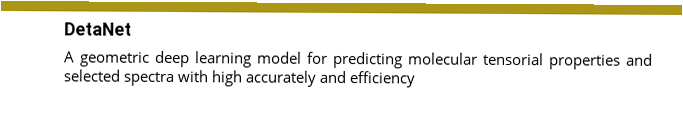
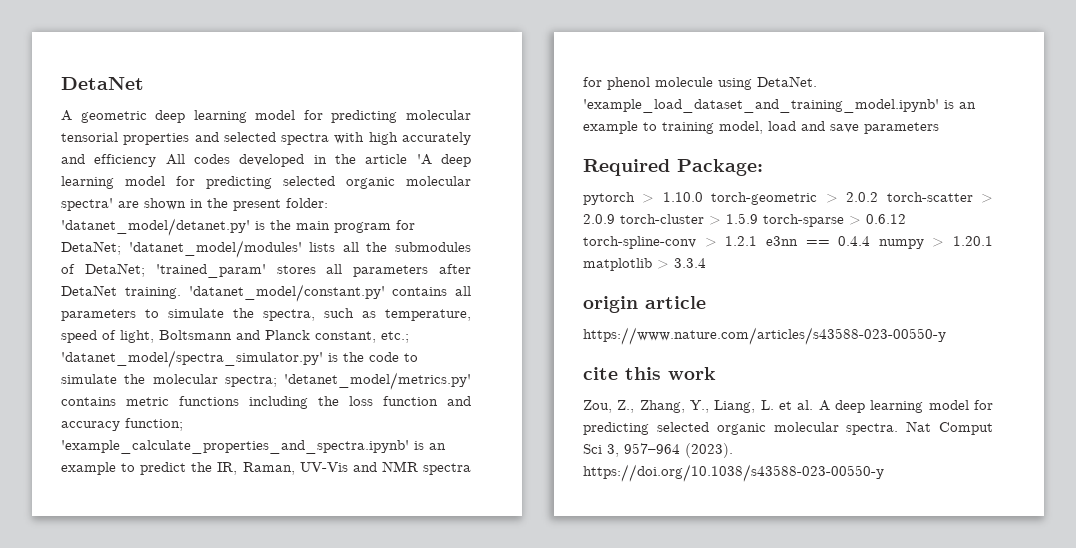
- A geometric deep learning model for predicting molecular tensorial properties and selected spectra with high accurately and efficiency
+ A geometric deep learning model for predicting molecular tensorial properties and selected spectra with high accurately and efficiency All codes developed in the article 'A deep learning model for predicting selected organic molecular spectra' are shown in the present folder: 'datanet_model/detanet.py' is the main program for DetaNet; 'datanet_model/modules' lists all the submodules of DetaNet; 'trained_param' stores all parameters after DetaNet training. 'datanet_model/constant.py' contains all parameters to simulate the spectra, such as temperature, speed of light, Boltsmann and Planck constant, etc.; 'datanet_model/spectra_simulator.py' is the code to simulate the molecular spectra; 'detanet_model/metrics.py' contains metric functions including the loss function and accuracy function; 'example_calculate_properties_and_spectra.ipynb' is an example to predict the IR, Raman, UV-Vis and NMR spectra for phenol molecule using DetaNet. 'example_load_dataset_and_training_model.ipynb' is an example to training model, load and save parameters
+ Required Package:
+ pytorch > 1.10.0 torch-geometric > 2.0.2 torch-scatter > 2.0.9 torch-cluster > 1.5.9 torch-sparse > 0.6.12 torch-spline-conv > 1.2.1 e3nn == 0.4.4 numpy > 1.20.1 matplotlib > 3.3.4
+ origin article
+ https://www.nature.com/articles/s43588-023-00550-y
+ cite this work
+ Zou, Z., Zhang, Y., Liang, L. et al. A deep learning model for predicting selected organic molecular spectra. Nat Comput Sci 3, 957–964 (2023). https://doi.org/10.1038/s43588-023-00550-y

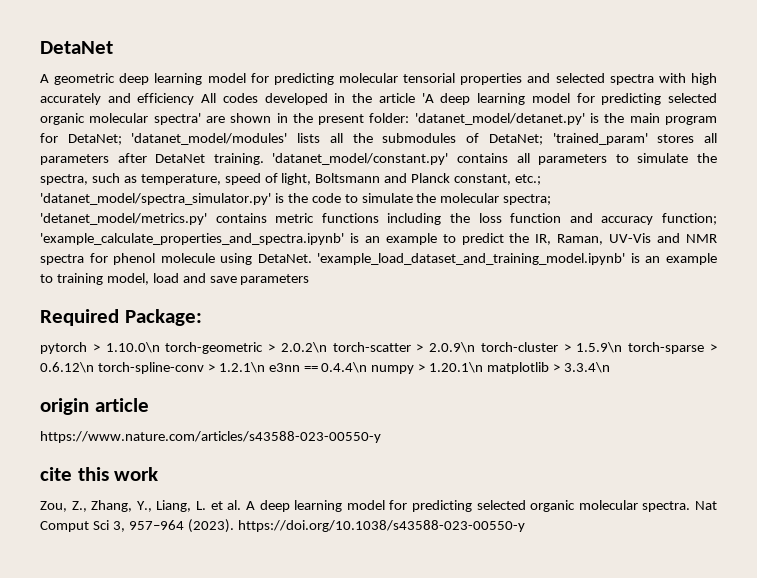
- pytorch > 1.10.0 torch-geometric > 2.0.2 torch-scatter > 2.0.9 torch-cluster > 1.5.9 torch-sparse > 0.6.12 torch-spline-conv > 1.2.1 e3nn == 0.4.4 numpy > 1.20.1 matplotlib > 3.3.4
+ pytorch > 1.10.0\n torch-geometric > 2.0.2\n torch-scatter > 2.0.9\n torch-cluster > 1.5.9\n torch-sparse > 0.6.12\n torch-spline-conv > 1.2.1\n e3nn == 0.4.4\n numpy > 1.20.1\n matplotlib > 3.3.4\n

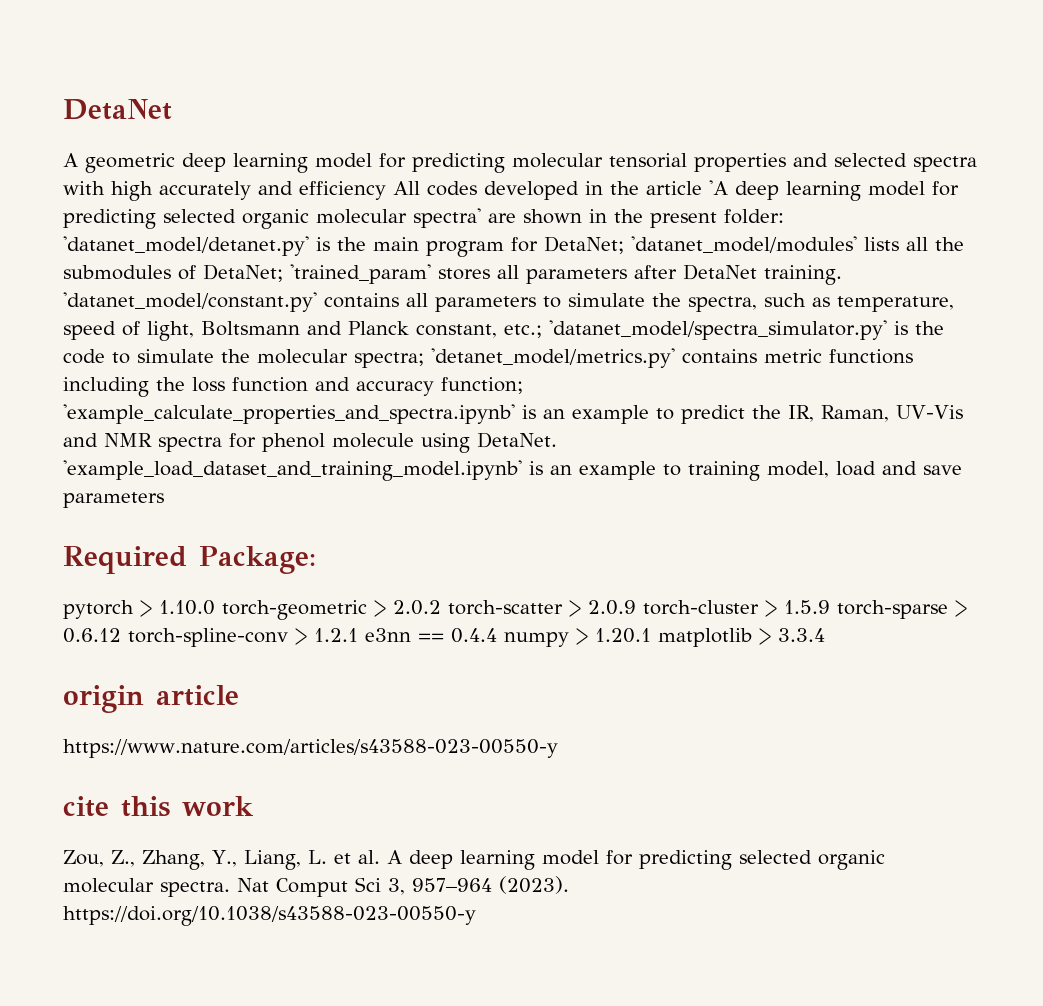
- pytorch > 1.10.0\n torch-geometric > 2.0.2\n torch-scatter > 2.0.9\n torch-cluster > 1.5.9\n torch-sparse > 0.6.12\n torch-spline-conv > 1.2.1\n e3nn == 0.4.4\n numpy > 1.20.1\n matplotlib > 3.3.4\n
+ pytorch > 1.10.0 torch-geometric > 2.0.2 torch-scatter > 2.0.9 torch-cluster > 1.5.9 torch-sparse > 0.6.12 torch-spline-conv > 1.2.1 e3nn == 0.4.4 numpy > 1.20.1 matplotlib > 3.3.4

